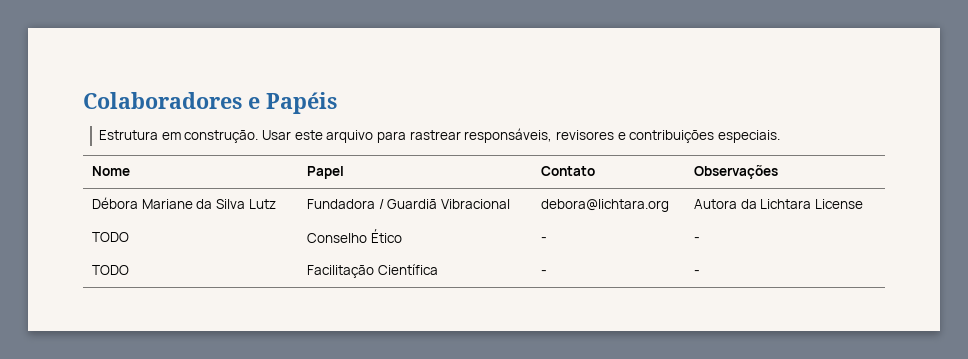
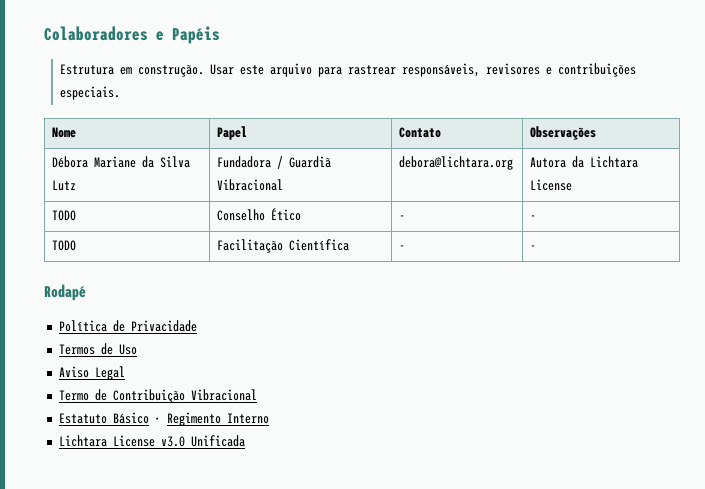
+ Rodapé
+ Política de Privacidade
+ Termos de Uso
+ Aviso Legal
+ Termo de Contribuição Vibracional
+ Estatuto Básico · Regimento Interno
+ Lichtara License v3.0 Unificada

